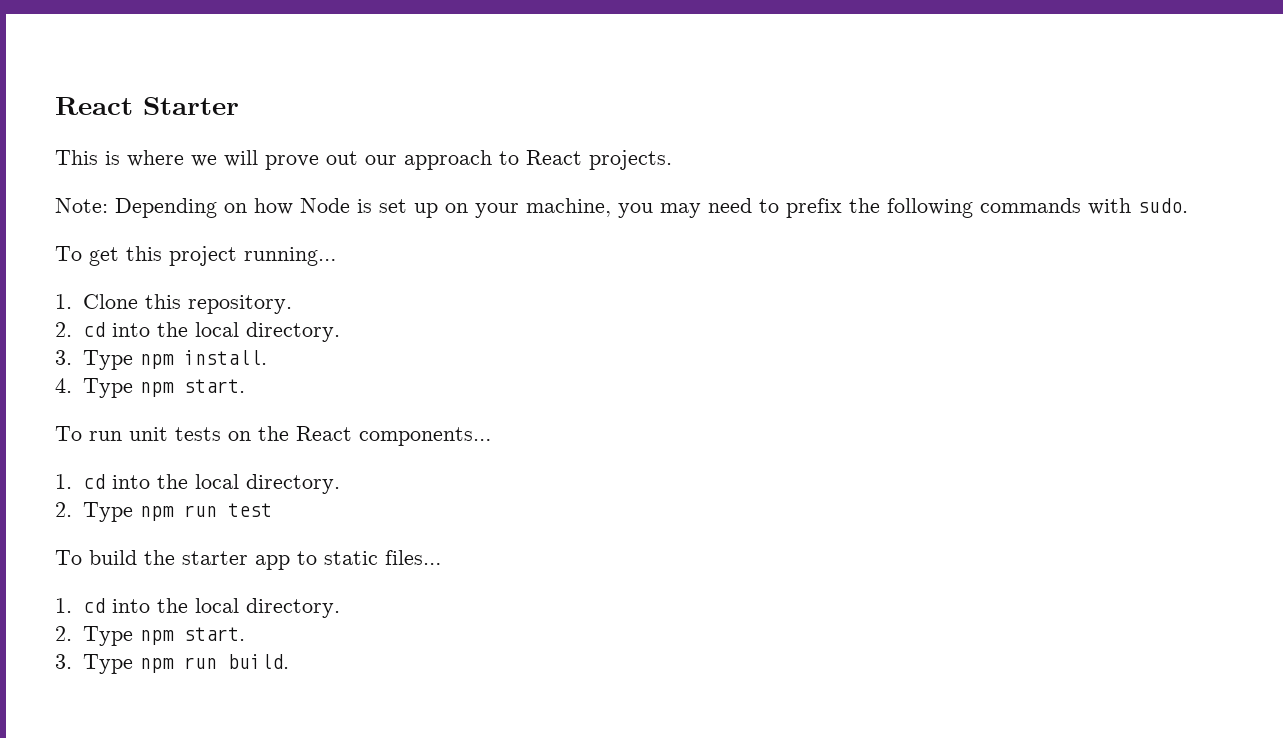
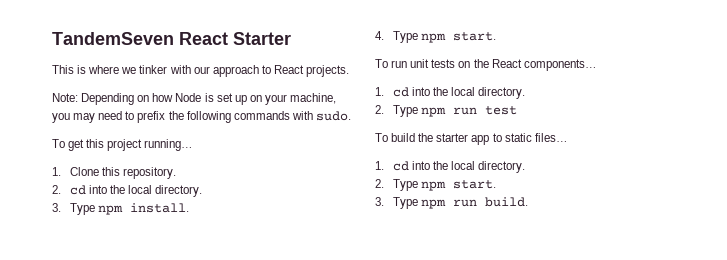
- React Starter
+ TandemSeven React Starter
- This is where we will prove out our approach to React projects.
+ This is where we tinker with our approach to React projects.

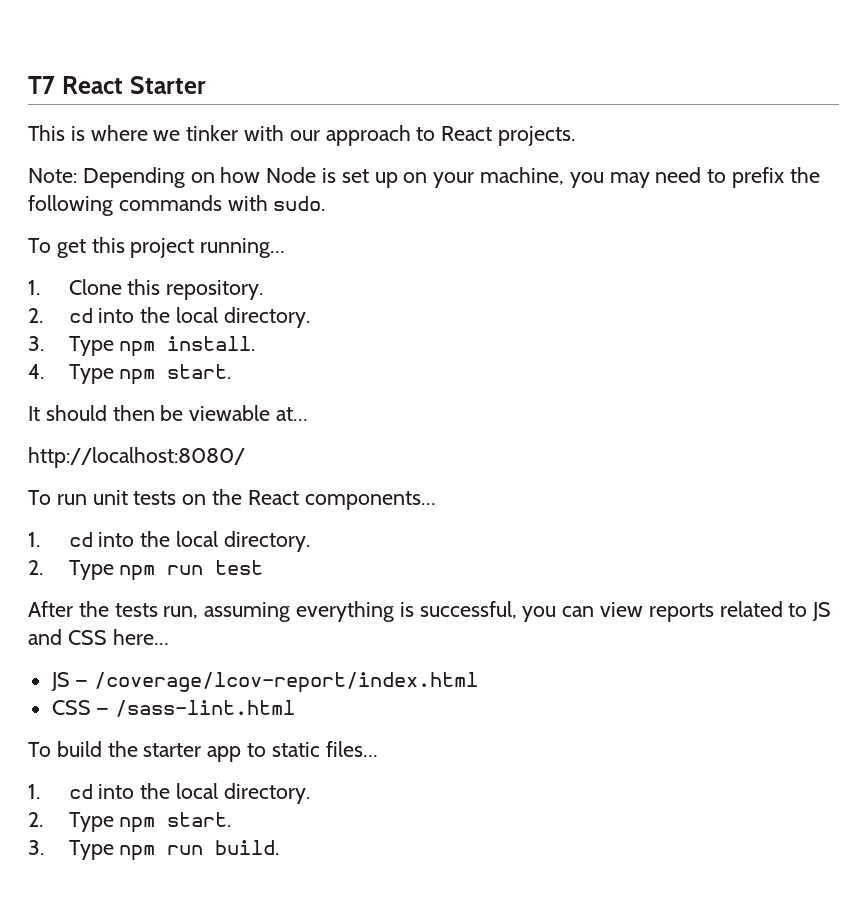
- TandemSeven React Starter
+ T7 React Starter
+ It should then be viewable at…
+ http://localhost:8080/
+ After the tests run, assuming everything is successful, you can view reports related to JS and CSS here…
+ JS — /coverage/lcov-report/index.html
+ CSS — /sass-lint.html

